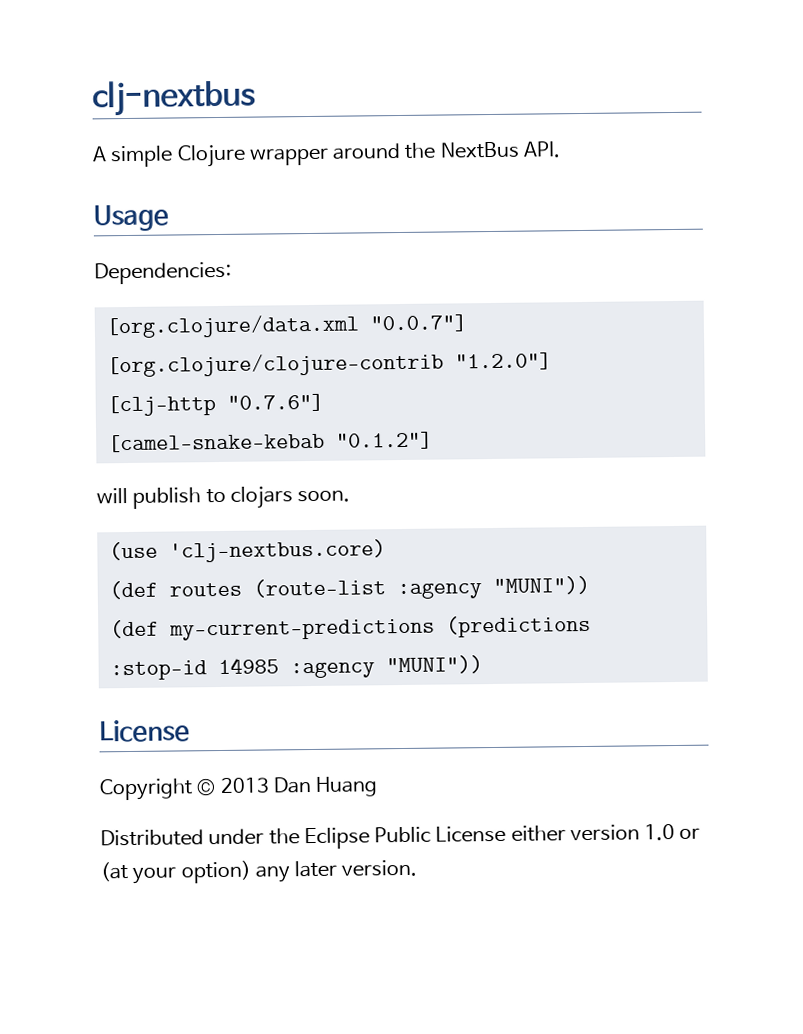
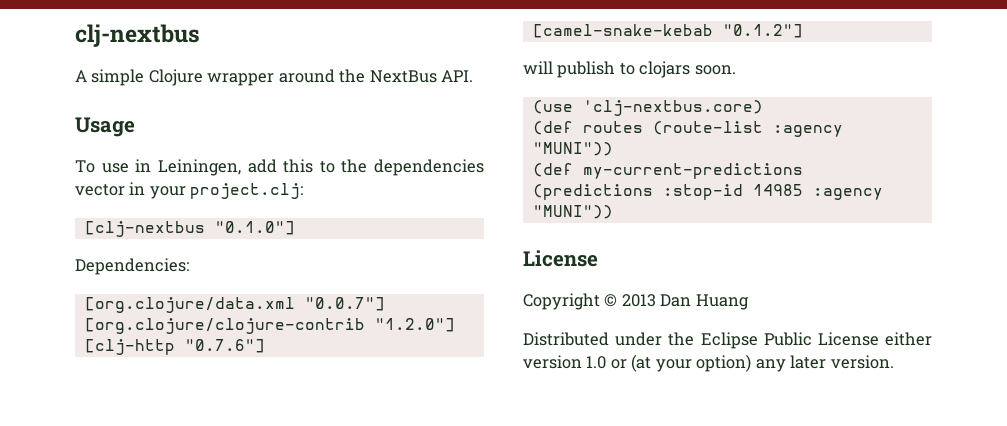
+ To use in Leiningen, add this to the dependencies vector in your project.clj:
+ [clj-nextbus "0.1.0"]

